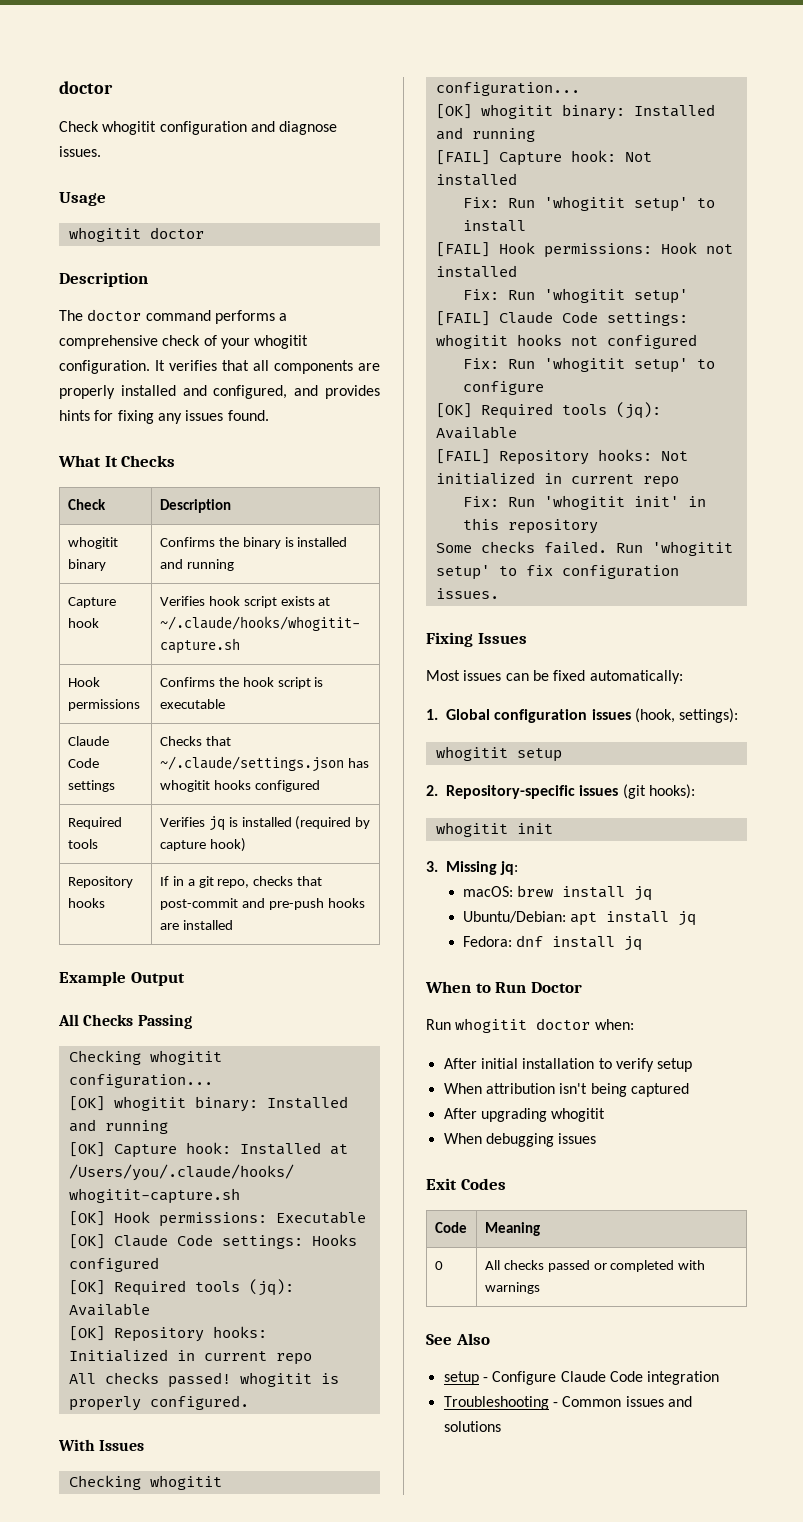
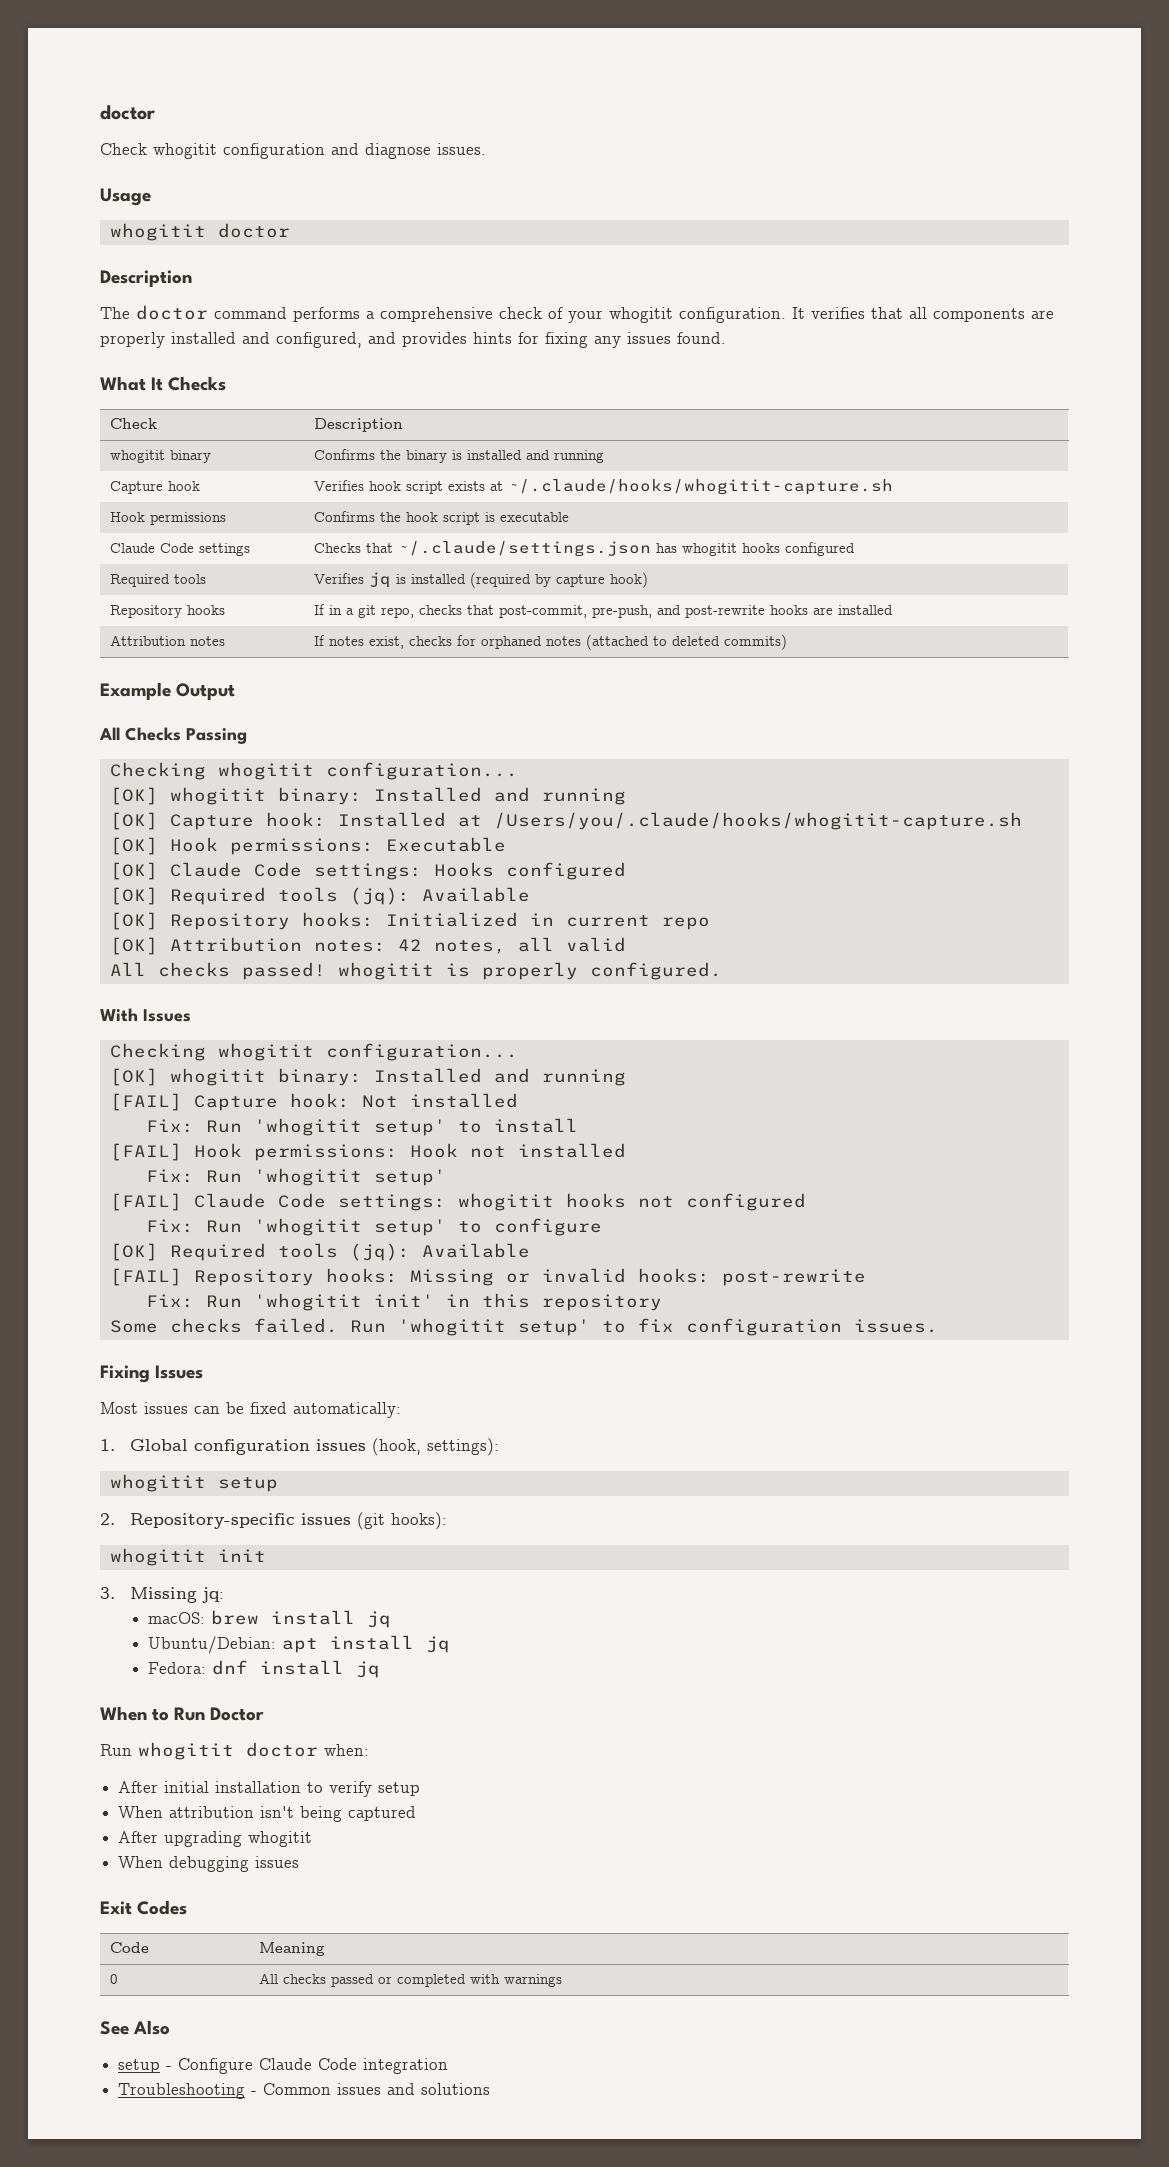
- Repository hooks | If in a git repo, checks that post-commit and pre-push hooks are installed
+ Repository hooks | If in a git repo, checks that post-commit, pre-push, and post-rewrite hooks are installed
+ Attribution notes | If notes exist, checks for orphaned notes (attached to deleted commits)
+ [OK] Attribution notes: 42 notes, all valid
- [FAIL] Repository hooks: Not initialized in current repo
+ [FAIL] Repository hooks: Missing or invalid hooks: post-rewrite

